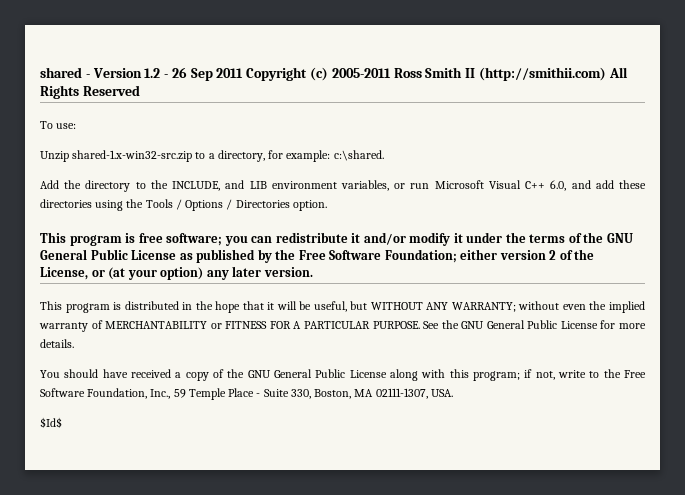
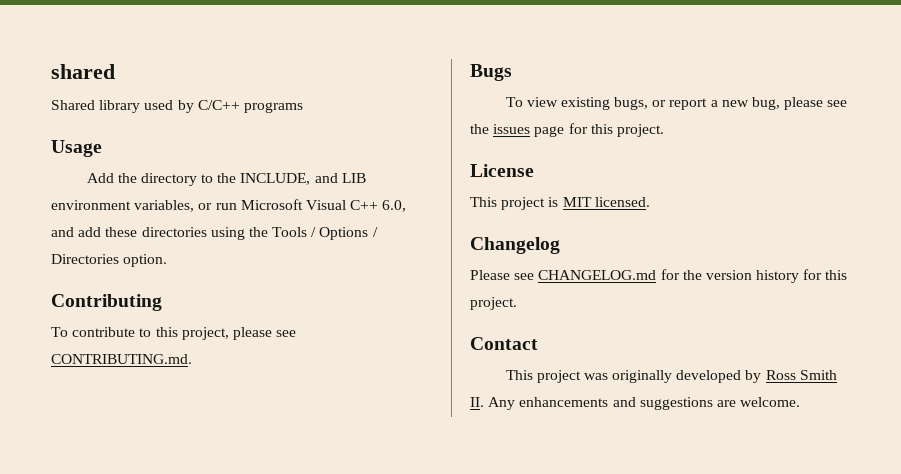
- shared - Version 1.2 - 26 Sep 2011 Copyright (c) 2005-2011 Ross Smith II (http://smithii.com) All Rights Reserved
- To use:
- Unzip shared-1.x-win32-src.zip to a directory, for example: c:\shared.
+ shared
+ Shared library used by C/C++ programs
+ Usage
- This program is free software; you can redistribute it and/or modify it under the terms of the GNU General Public License as published by the Free Software Foundation; either version 2 of the License, or (at your option) any later version.
- This program is distributed in the hope that it will be useful, but WITHOUT ANY WARRANTY; without even the implied warranty of MERCHANTABILITY or FITNESS FOR A PARTICULAR PURPOSE. See the GNU General Public License for more details.
- You should have received a copy of the GNU General Public License along with this program; if not, write to the Free Software Foundation, Inc., 59 Temple Place - Suite 330, Boston, MA 02111-1307, USA.
- $Id$
+ Contributing
+ To contribute to this project, please see CONTRIBUTING.md.
+ Bugs
+ To view existing bugs, or report a new bug, please see the issues page for this project.
+ License
+ This project is MIT licensed.
+ Changelog
+ Please see CHANGELOG.md for the version history for this project.
+ Contact
+ This project was originally developed by Ross Smith II. Any enhancements and suggestions are welcome.

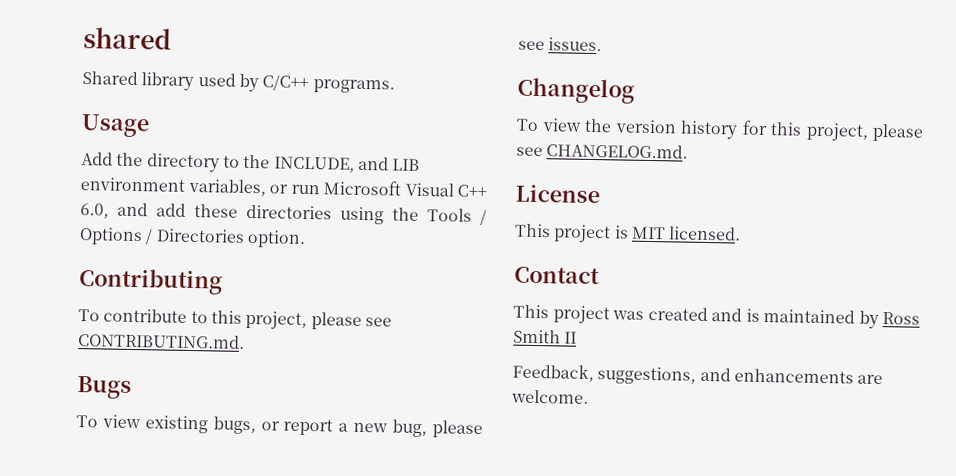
- Shared library used by C/C++ programs
+ Shared library used by C/C++ programs.
- To view existing bugs, or report a new bug, please see the issues page for this project.
+ To view existing bugs, or report a new bug, please see issues.
+ Changelog
+ To view the version history for this project, please see CHANGELOG.md.
- Changelog
- Please see CHANGELOG.md for the version history for this project.
  Contact
- This project was originally developed by Ross Smith II. Any enhancements and suggestions are welcome.
+ This project was created and is maintained by Ross Smith II
+ Feedback, suggestions, and enhancements are welcome.

